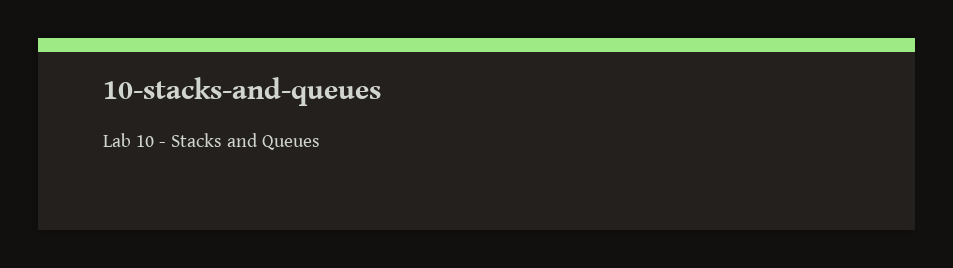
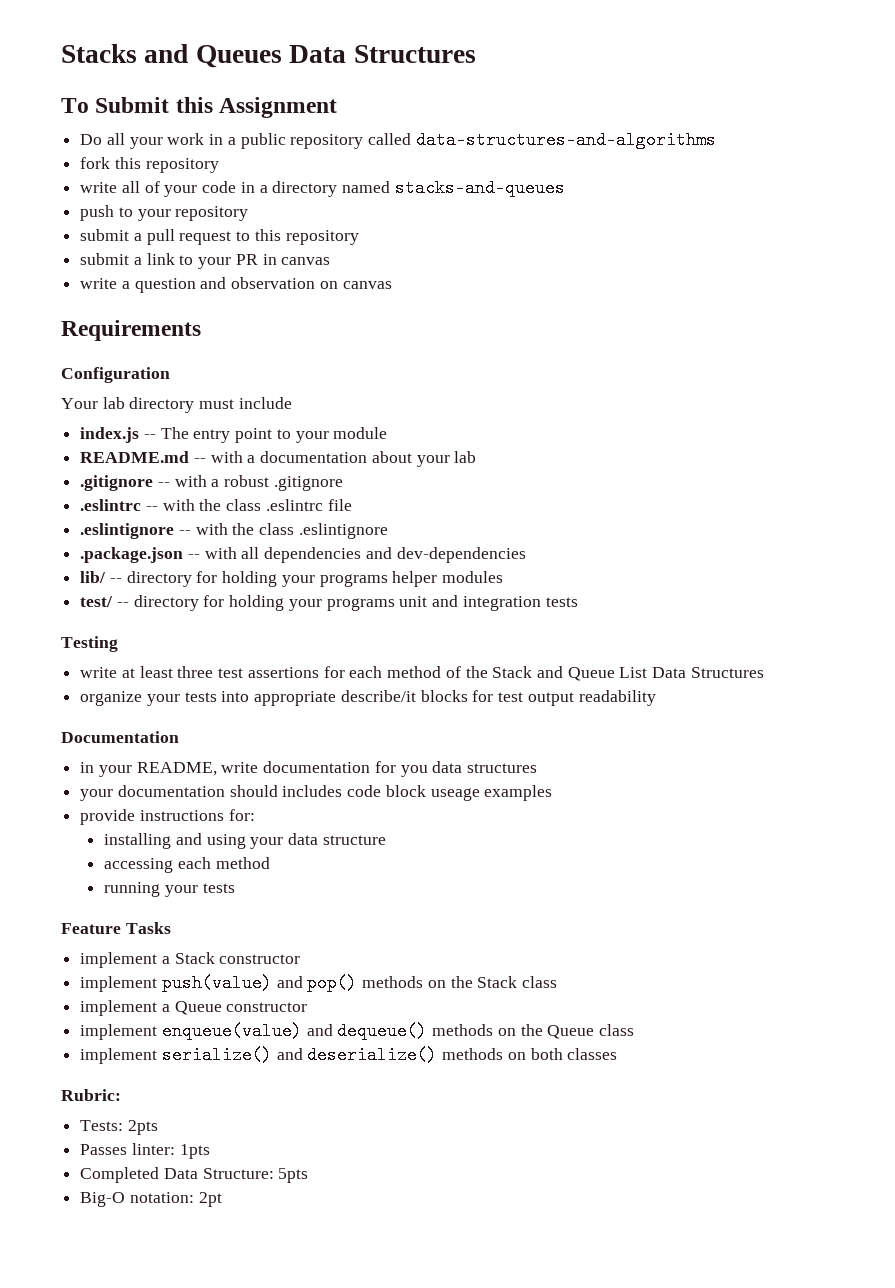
- 10-stacks-and-queues
- Lab 10 - Stacks and Queues
+ Stacks and Queues Data Structures
+ To Submit this Assignment
+ Do all your work in a public repository called data-structures-and-algorithms
+ fork this repository
+ write all of your code in a directory named stacks-and-queues
+ push to your repository
+ submit a pull request to this repository
+ submit a link to your PR in canvas
+ write a question and observation on canvas
+ Requirements
+ Configuration
+ Your lab directory must include
+ index.js -- The entry point to your module
+ README.md -- with a documentation about your lab
+ .gitignore -- with a robust .gitignore
+ .eslintrc -- with the class .eslintrc file
+ .eslintignore -- with the class .eslintignore
+ .package.json -- with all dependencies and dev-dependencies
+ lib/ -- directory for holding your programs helper modules
+ test/ -- directory for holding your programs unit and integration tests
+ Testing
+ write at least three test assertions for each method of the Stack and Queue List Data Structures
+ organize your tests into appropriate describe/it blocks for test output readability
+ Documentation
+ in your README, write documentation for you data structures
+ your documentation should includes code block useage examples
+ provide instructions for:
+ installing and using your data structure
+ accessing each method
+ running your tests
+ Feature Tasks
+ implement a Stack constructor
+ implement push(value) and pop() methods on the Stack class
+ implement a Queue constructor
+ implement enqueue(value) and dequeue() methods on the Queue class
+ implement serialize() and deserialize() methods on both classes
+ Rubric:
+ Tests: 2pts
+ Passes linter: 1pts
+ Completed Data Structure: 5pts
+ Big-O notation: 2pt

